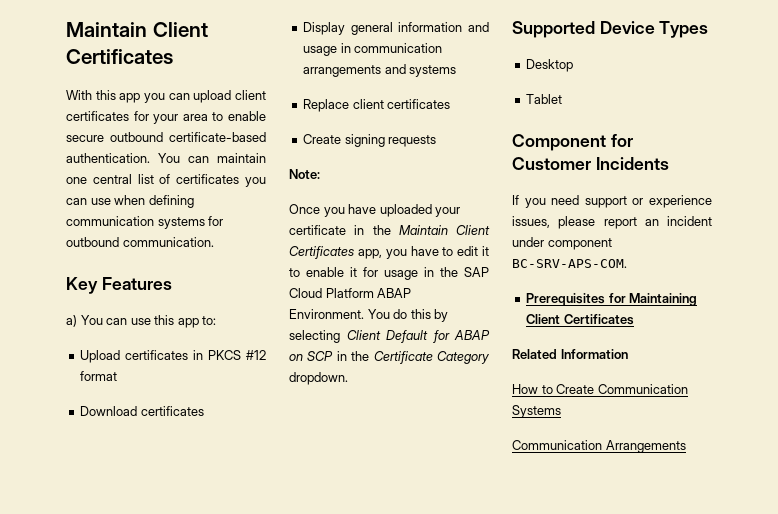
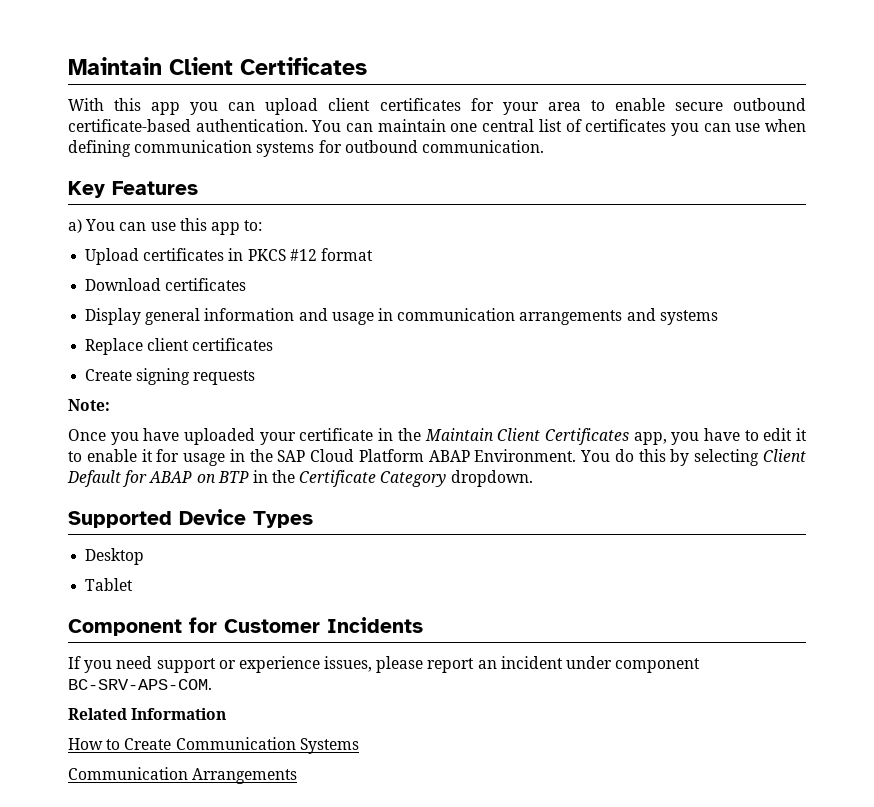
- You do this by selecting Client Default for ABAP on SCP in the Certificate Category dropdown.
+ You do this by selecting Client Default for ABAP on BTP in the Certificate Category dropdown.
- Prerequisites for Maintaining Client Certificates

